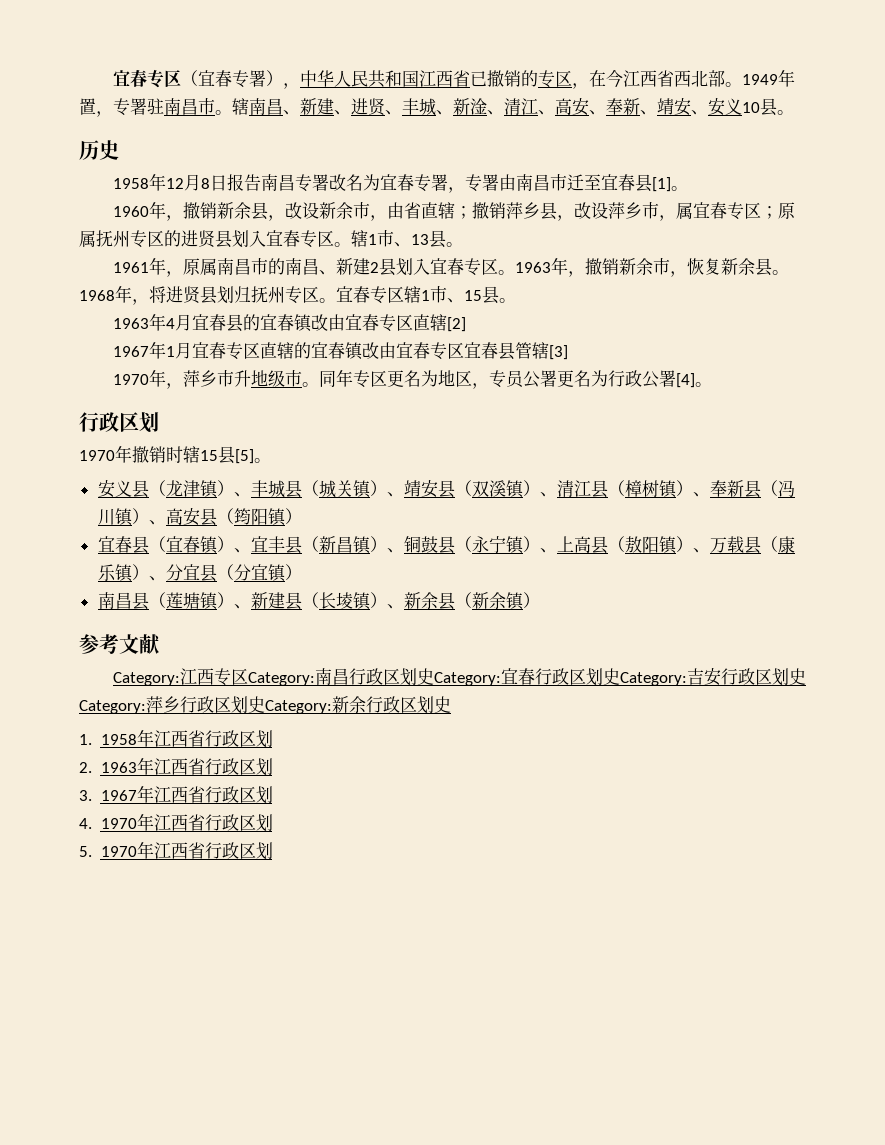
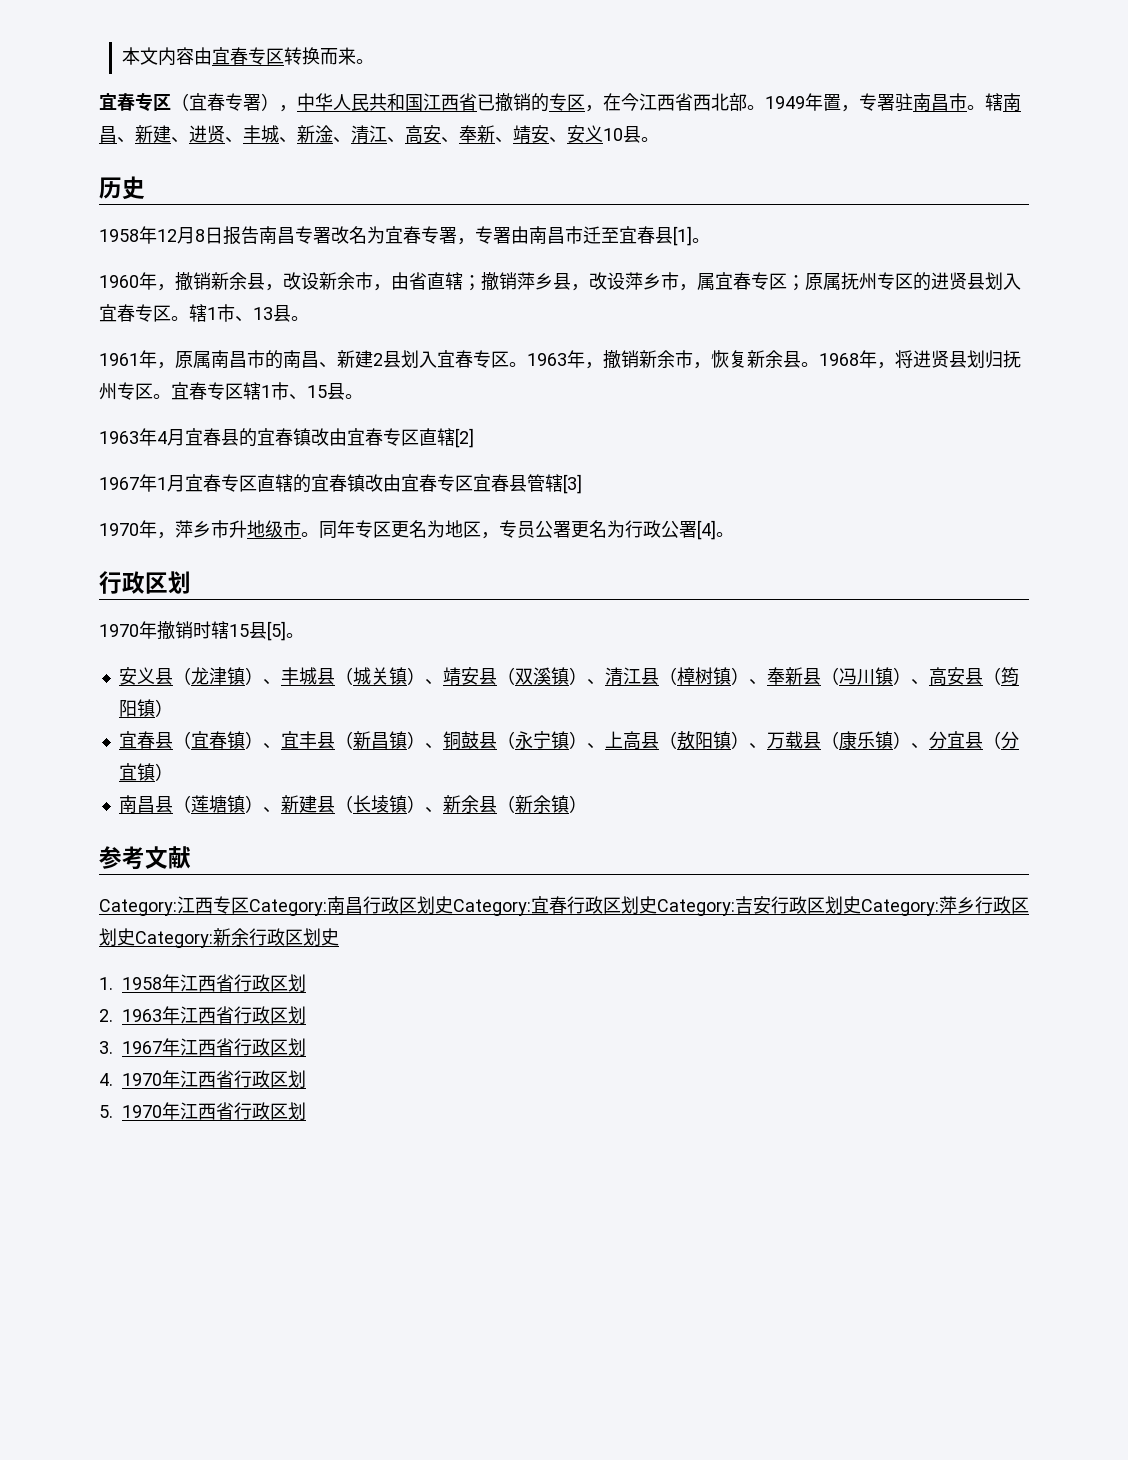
+ 本文内容由宜春专区转换而来。

